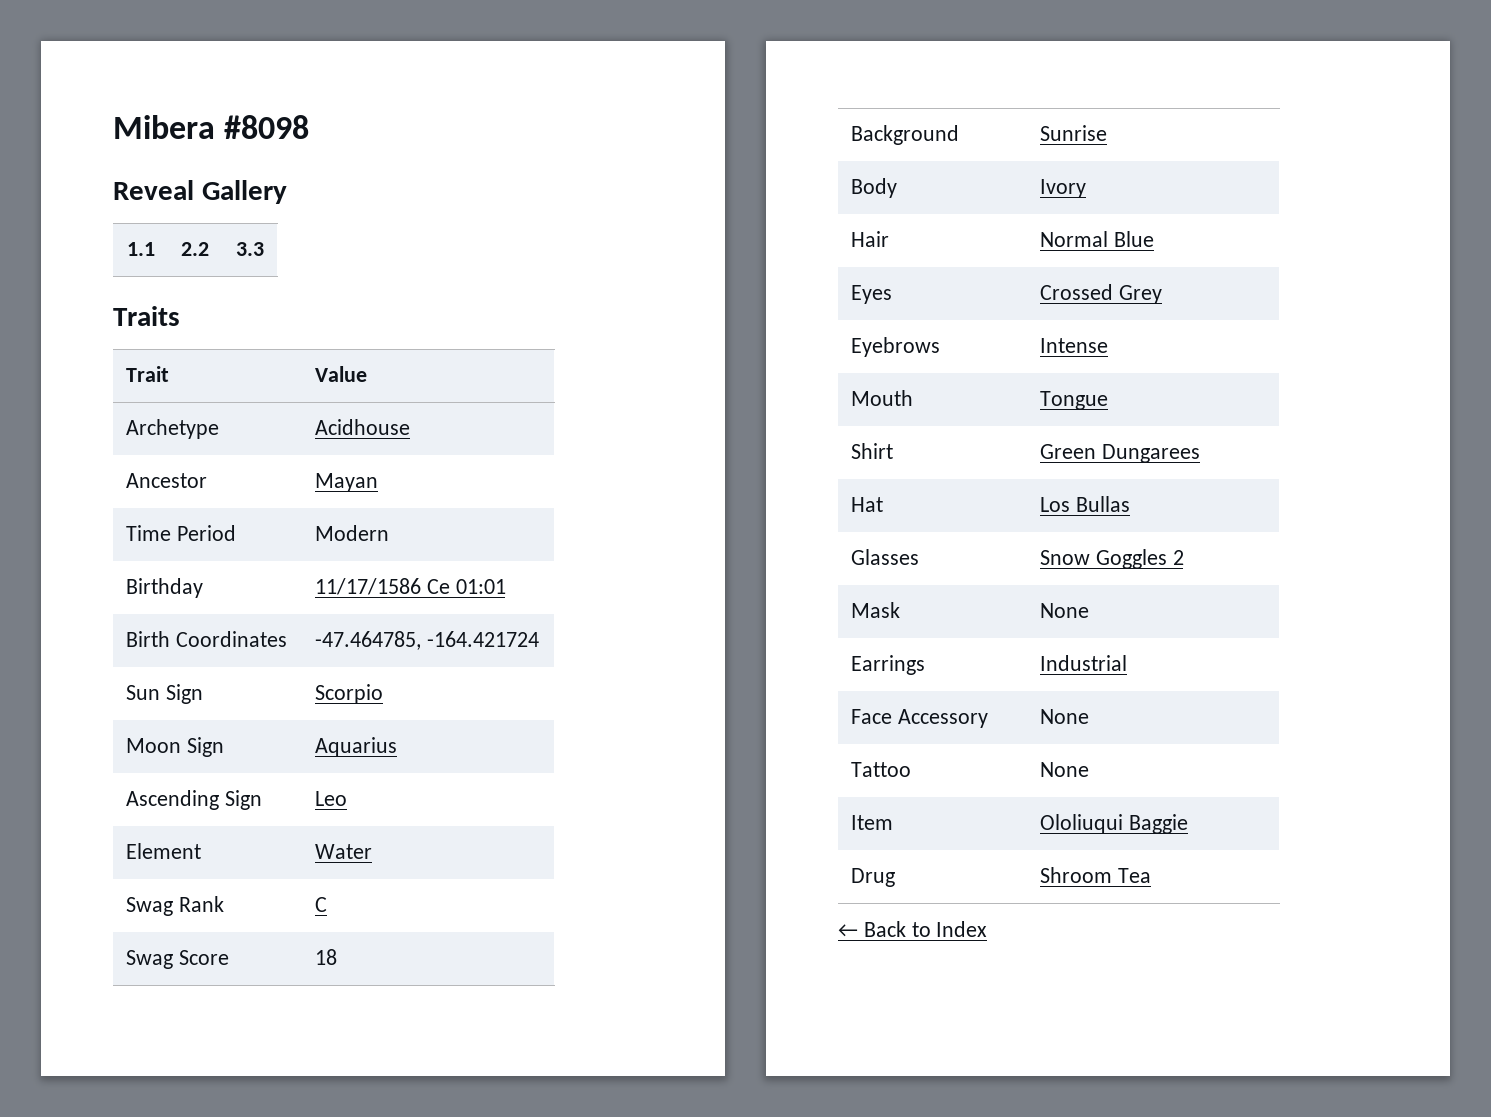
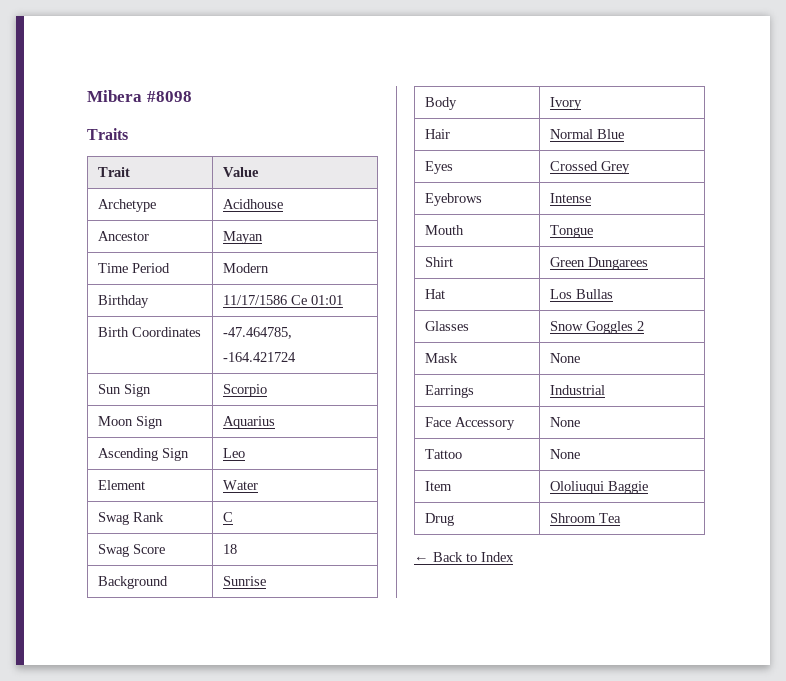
- Reveal Gallery
- 1.1 | 2.2 | 3.3

